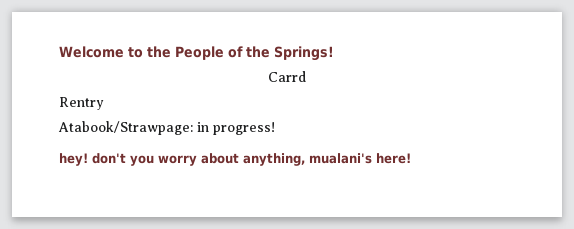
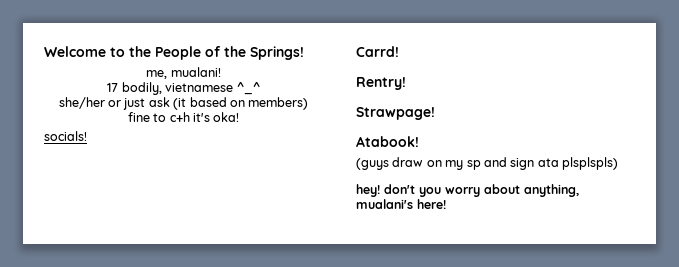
- Carrd
- Rentry
- Atabook/Strawpage: in progress!
+ me, mualani!
+ 17 bodily, vietnamese ^_^
+ she/her or just ask (it based on members)
+ fine to c+h it's oka!
+ socials!
+ Carrd!
+ Rentry!
+ Strawpage!
+ Atabook!
+ (guys draw on my sp and sign ata plsplspls)

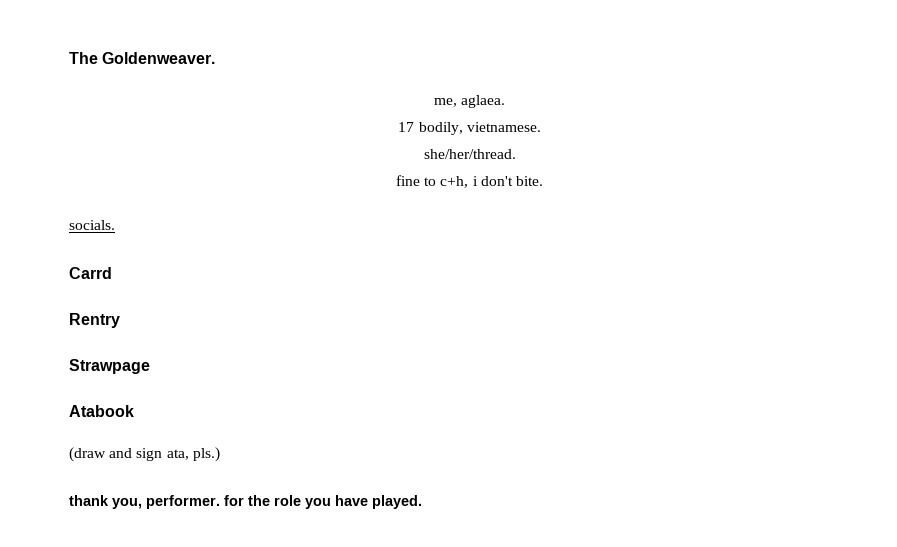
- Welcome to the People of the Springs!
+ The Goldenweaver.
- me, mualani!
+ me, aglaea.
- 17 bodily, vietnamese ^_^
- she/her or just ask (it based on members)
- fine to c+h it's oka!
- socials!
- Carrd!
- Rentry!
- Strawpage!
- Atabook!
- (guys draw on my sp and sign ata plsplspls)
- hey! don't you worry about anything, mualani's here!
+ 17 bodily, vietnamese.
+ she/her/thread.
+ fine to c+h, i don't bite.
+ socials.
+ Carrd
+ Rentry
+ Strawpage
+ Atabook
+ (draw and sign ata, pls.)
+ thank you, performer. for the role you have played.

